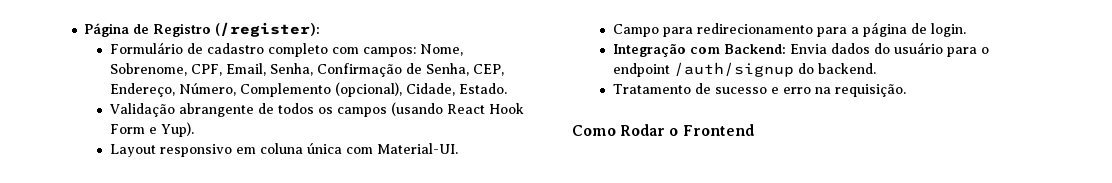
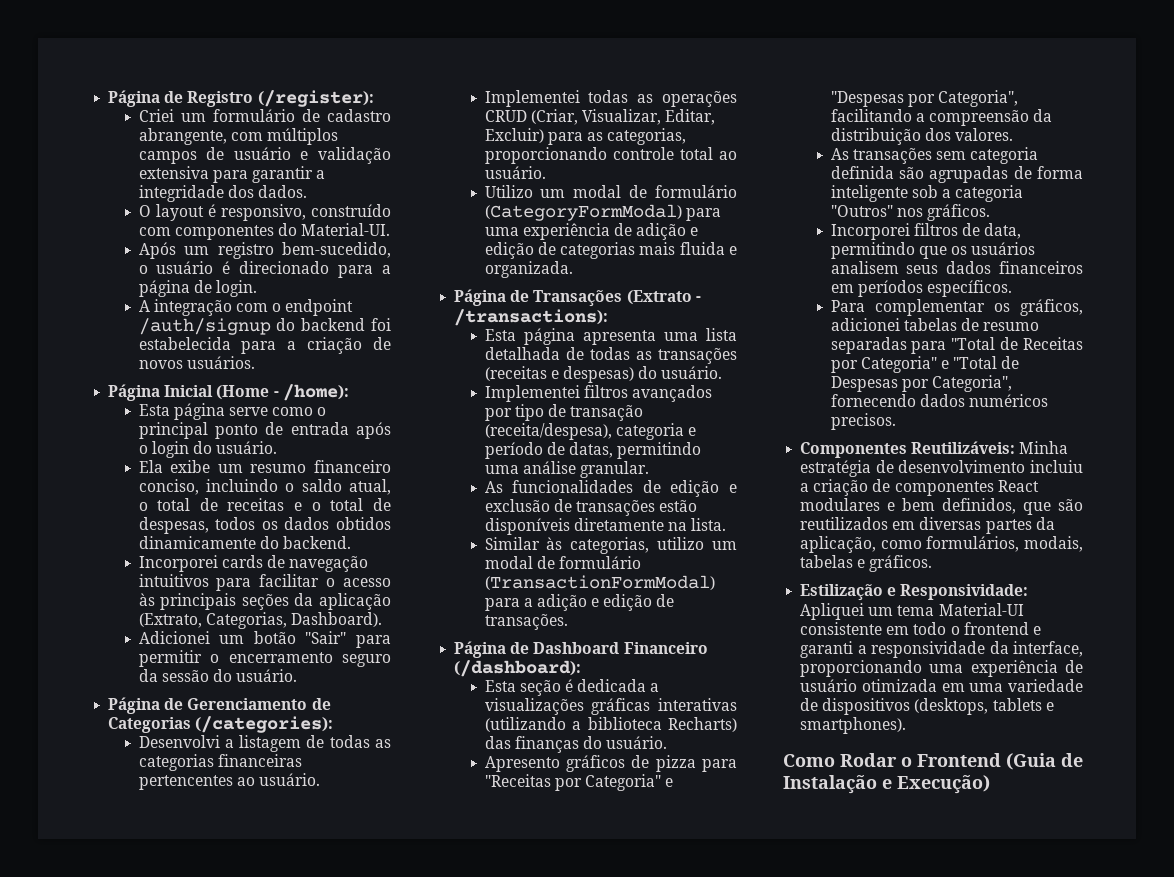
- Formulário de cadastro completo com campos: Nome, Sobrenome, CPF, Email, Senha, Confirmação de Senha, CEP, Endereço, Número, Complemento (opcional), Cidade, Estado.
- Validação abrangente de todos os campos (usando React Hook Form e Yup).
- Layout responsivo em coluna única com Material-UI.
- Campo para redirecionamento para a página de login.
+ Criei um formulário de cadastro abrangente, com múltiplos campos de usuário e validação extensiva para garantir a integridade dos dados.
+ O layout é responsivo, construído com componentes do Material-UI.
+ Após um registro bem-sucedido, o usuário é direcionado para a página de login.
- Integração com Backend: Envia dados do usuário para o endpoint /auth/signup do backend.
- Tratamento de sucesso e erro na requisição.
+ A integração com o endpoint /auth/signup do backend foi estabelecida para a criação de novos usuários.
+ Página Inicial (Home - /home):
+ Esta página serve como o principal ponto de entrada após o login do usuário.
+ Ela exibe um resumo financeiro conciso, incluindo o saldo atual, o total de receitas e o total de despesas, todos os dados obtidos dinamicamente do backend.
+ Incorporei cards de navegação intuitivos para facilitar o acesso às principais seções da aplicação (Extrato, Categorias, Dashboard).
+ Adicionei um botão "Sair" para permitir o encerramento seguro da sessão do usuário.
+ Página de Gerenciamento de Categorias (/categories):
+ Desenvolvi a listagem de todas as categorias financeiras pertencentes ao usuário.
+ Implementei todas as operações CRUD (Criar, Visualizar, Editar, Excluir) para as categorias, proporcionando controle total ao usuário.
+ Utilizo um modal de formulário (CategoryFormModal) para uma experiência de adição e edição de categorias mais fluida e organizada.
+ Página de Transações (Extrato - /transactions):
+ Esta página apresenta uma lista detalhada de todas as transações (receitas e despesas) do usuário.
+ Implementei filtros avançados por tipo de transação (receita/despesa), categoria e período de datas, permitindo uma análise granular.
+ As funcionalidades de edição e exclusão de transações estão disponíveis diretamente na lista.
+ Similar às categorias, utilizo um modal de formulário (TransactionFormModal) para a adição e edição de transações.
+ Página de Dashboard Financeiro (/dashboard):
+ Esta seção é dedicada a visualizações gráficas interativas (utilizando a biblioteca Recharts) das finanças do usuário.
+ Apresento gráficos de pizza para "Receitas por Categoria" e "Despesas por Categoria", facilitando a compreensão da distribuição dos valores.
+ As transações sem categoria definida são agrupadas de forma inteligente sob a categoria "Outros" nos gráficos.
+ Incorporei filtros de data, permitindo que os usuários analisem seus dados financeiros em períodos específicos.
+ Para complementar os gráficos, adicionei tabelas de resumo separadas para "Total de Receitas por Categoria" e "Total de Despesas por Categoria", fornecendo dados numéricos precisos.
+ Componentes Reutilizáveis: Minha estratégia de desenvolvimento incluiu a criação de componentes React modulares e bem definidos, que são reutilizados em diversas partes da aplicação, como formulários, modais, tabelas e gráficos.
+ Estilização e Responsividade: Apliquei um tema Material-UI consistente em todo o frontend e garanti a responsividade da interface, proporcionando uma experiência de usuário otimizada em uma variedade de dispositivos (desktops, tablets e smartphones).
- Como Rodar o Frontend
+ Como Rodar o Frontend (Guia de Instalação e Execução)

